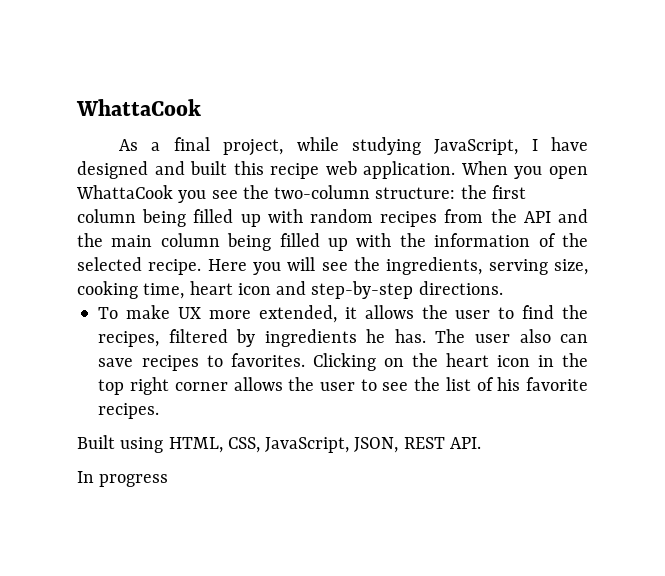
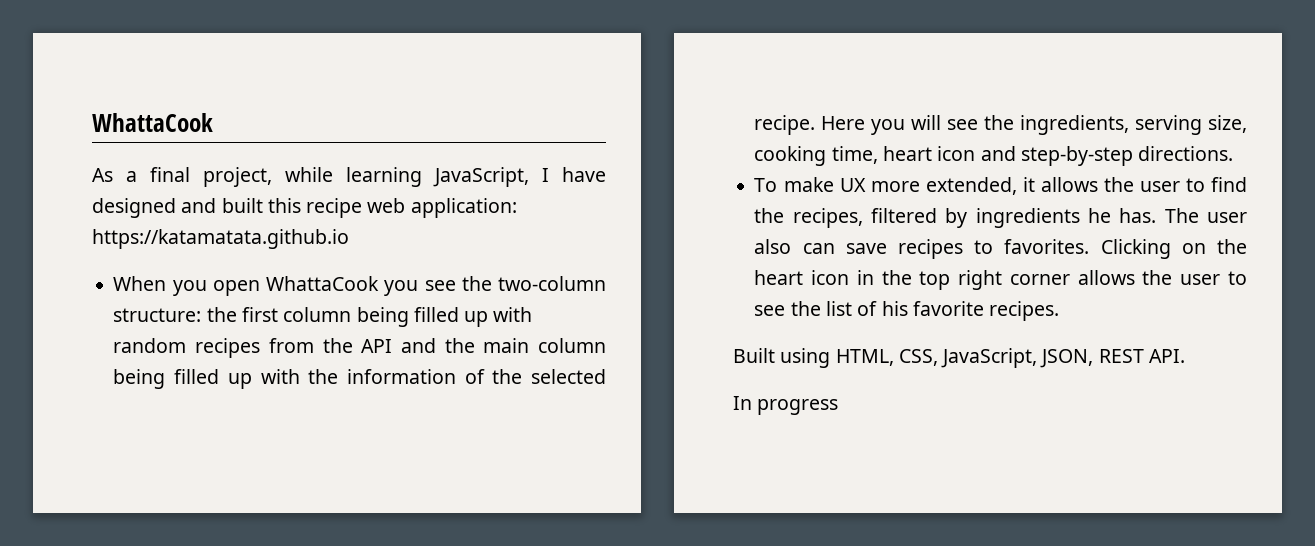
- As a final project, while studying JavaScript, I have designed and built this recipe web application. When you open WhattaCook you see the two-column structure: the first column being filled up with random recipes from the API and the main column being filled up with the information of the selected recipe.
+ As a final project, while learning JavaScript, I have designed and built this recipe web application: https://katamatata.github.io
+ When you open WhattaCook you see the two-column structure: the first column being filled up with random recipes from the API and the main column being filled up with the information of the selected recipe.

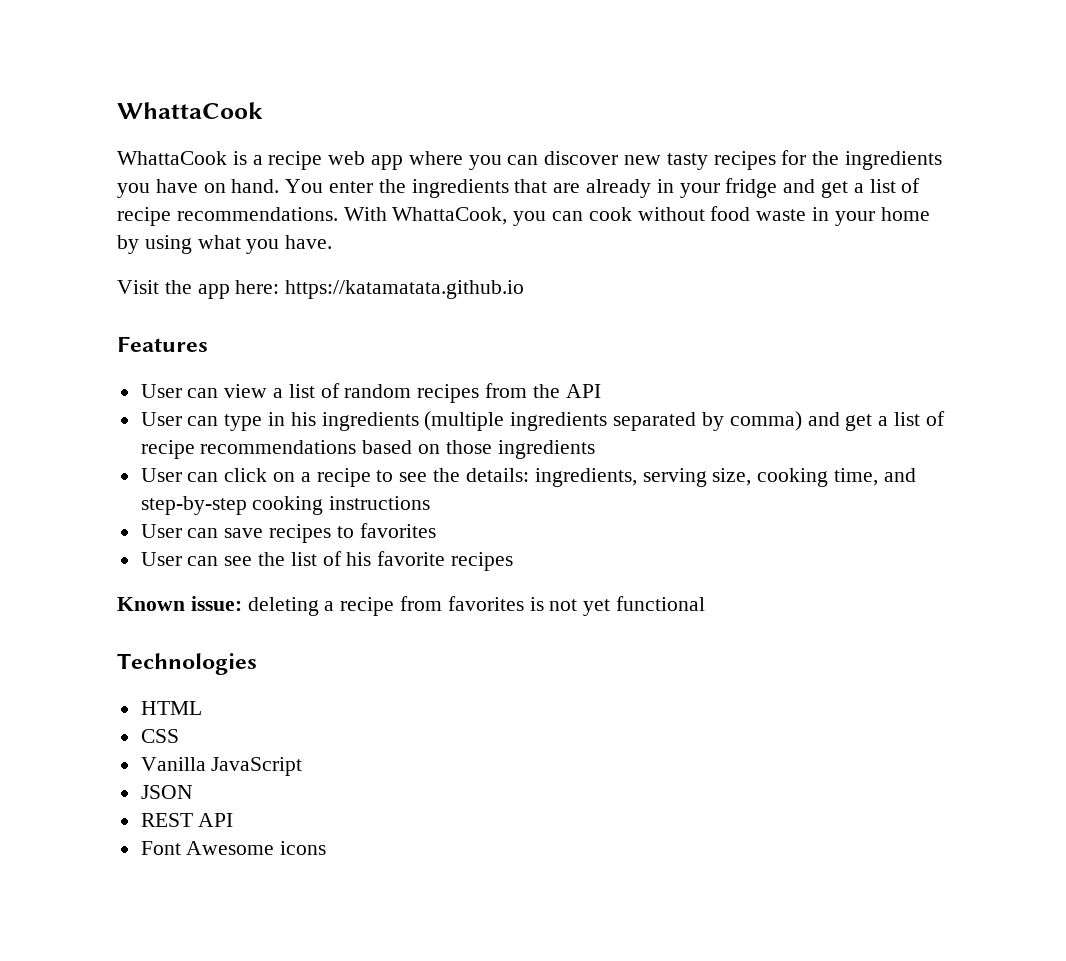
- As a final project, while learning JavaScript, I have designed and built this recipe web application: https://katamatata.github.io
- When you open WhattaCook you see the two-column structure: the first column being filled up with random recipes from the API and the main column being filled up with the information of the selected recipe. Here you will see the ingredients, serving size, cooking time, heart icon and step-by-step directions.
- To make UX more extended, it allows the user to find the recipes, filtered by ingredients he has. The user also can save recipes to favorites. Clicking on the heart icon in the top right corner allows the user to see the list of his favorite recipes.
- Built using HTML, CSS, JavaScript, JSON, REST API.
- In progress
+ WhattaCook is a recipe web app where you can discover new tasty recipes for the ingredients you have on hand. You enter the ingredients that are already in your fridge and get a list of recipe recommendations. With WhattaCook, you can cook without food waste in your home by using what you have.
+ Visit the app here: https://katamatata.github.io
+ Features
+ User can view a list of random recipes from the API
+ User can type in his ingredients (multiple ingredients separated by comma) and get a list of recipe recommendations based on those ingredients
+ User can click on a recipe to see the details: ingredients, serving size, cooking time, and step-by-step cooking instructions
+ User can save recipes to favorites
+ User can see the list of his favorite recipes
+ Known issue: deleting a recipe from favorites is not yet functional
+ Technologies
+ HTML
+ CSS
+ Vanilla JavaScript
+ JSON
+ REST API
+ Font Awesome icons

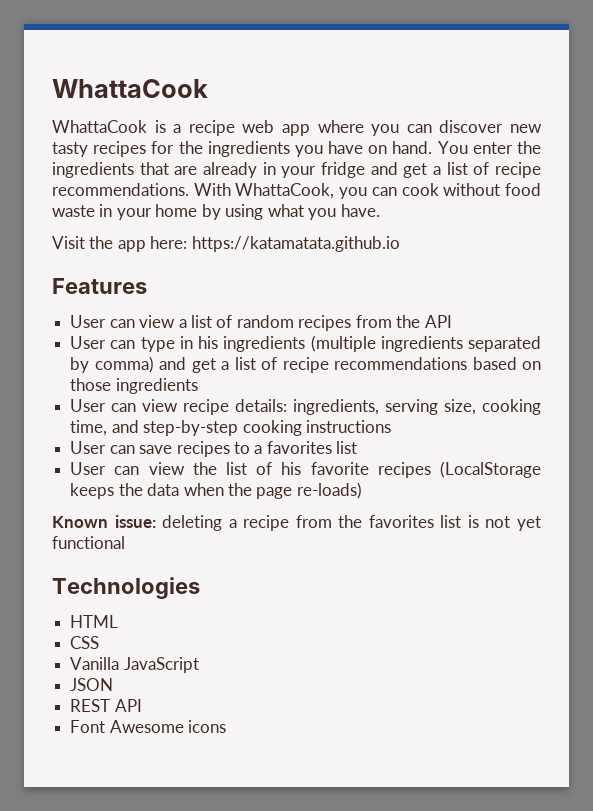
- User can click on a recipe to see the details: ingredients, serving size, cooking time, and step-by-step cooking instructions
+ User can view recipe details: ingredients, serving size, cooking time, and step-by-step cooking instructions
- User can save recipes to favorites
- User can see the list of his favorite recipes
+ User can save recipes to a favorites list
+ User can view the list of his favorite recipes (LocalStorage keeps the data when the page re-loads)
- Known issue: deleting a recipe from favorites is not yet functional
+ Known issue: deleting a recipe from the favorites list is not yet functional

